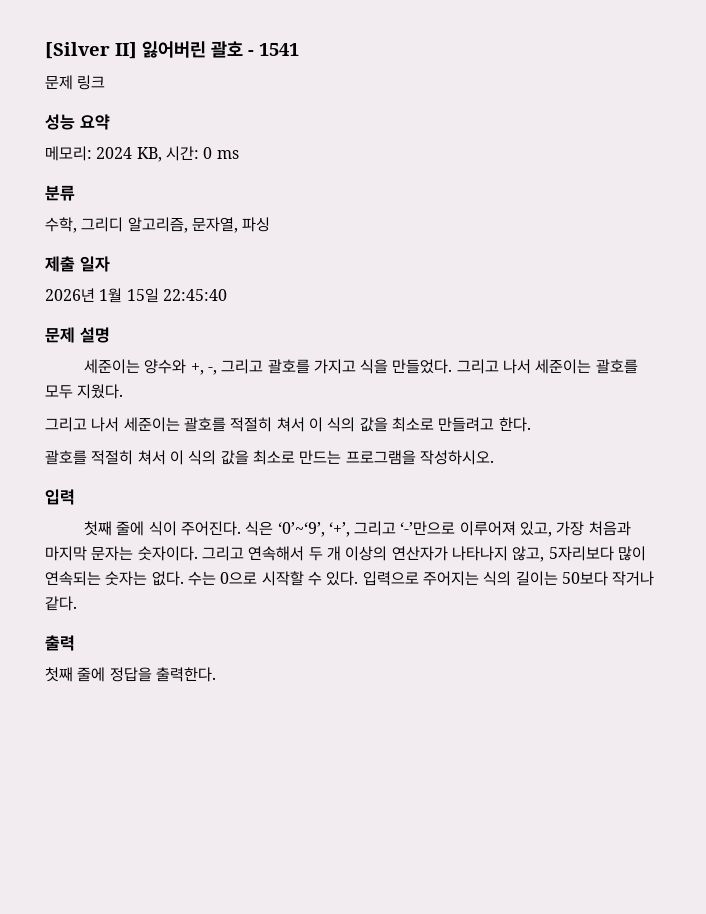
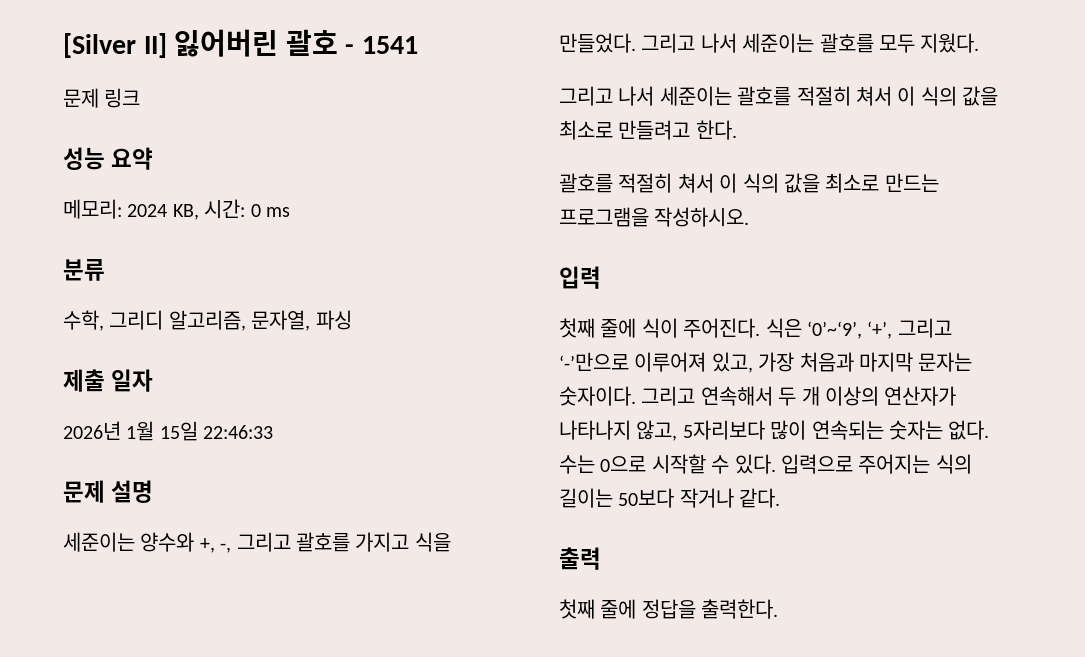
- 2026년 1월 15일 22:45:40
+ 2026년 1월 15일 22:46:33

